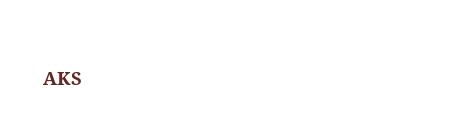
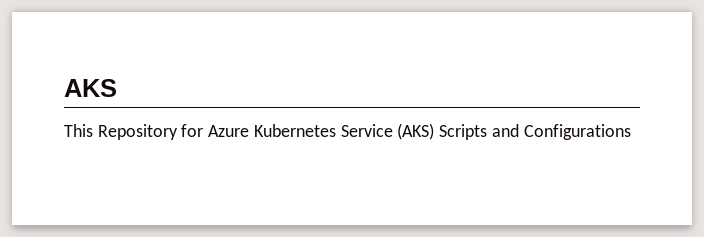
+ This Repository for Azure Kubernetes Service (AKS) Scripts and Configurations

